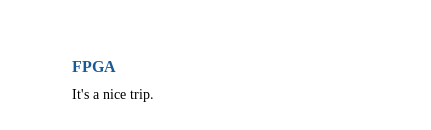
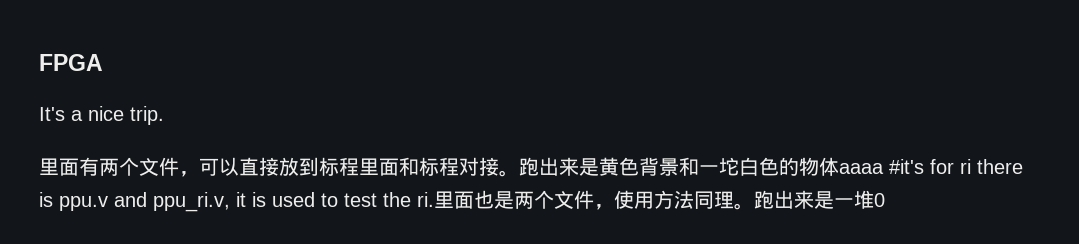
+ 里面有两个文件，可以直接放到标程里面和标程对接。跑出来是黄色背景和一坨白色的物体aaaa #it's for ri there is ppu.v and ppu_ri.v, it is used to test the ri.里面也是两个文件，使用方法同理。跑出来是一堆0

